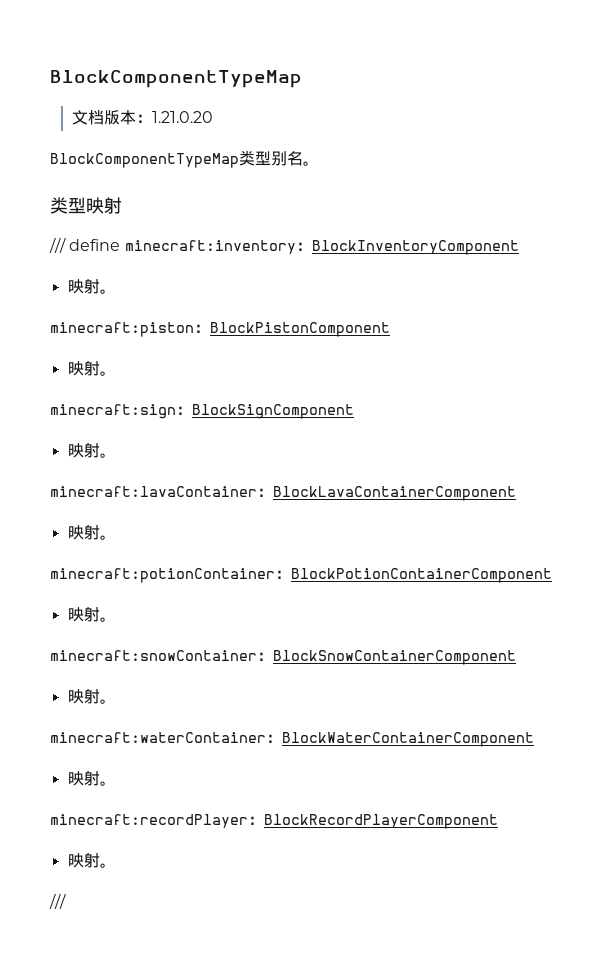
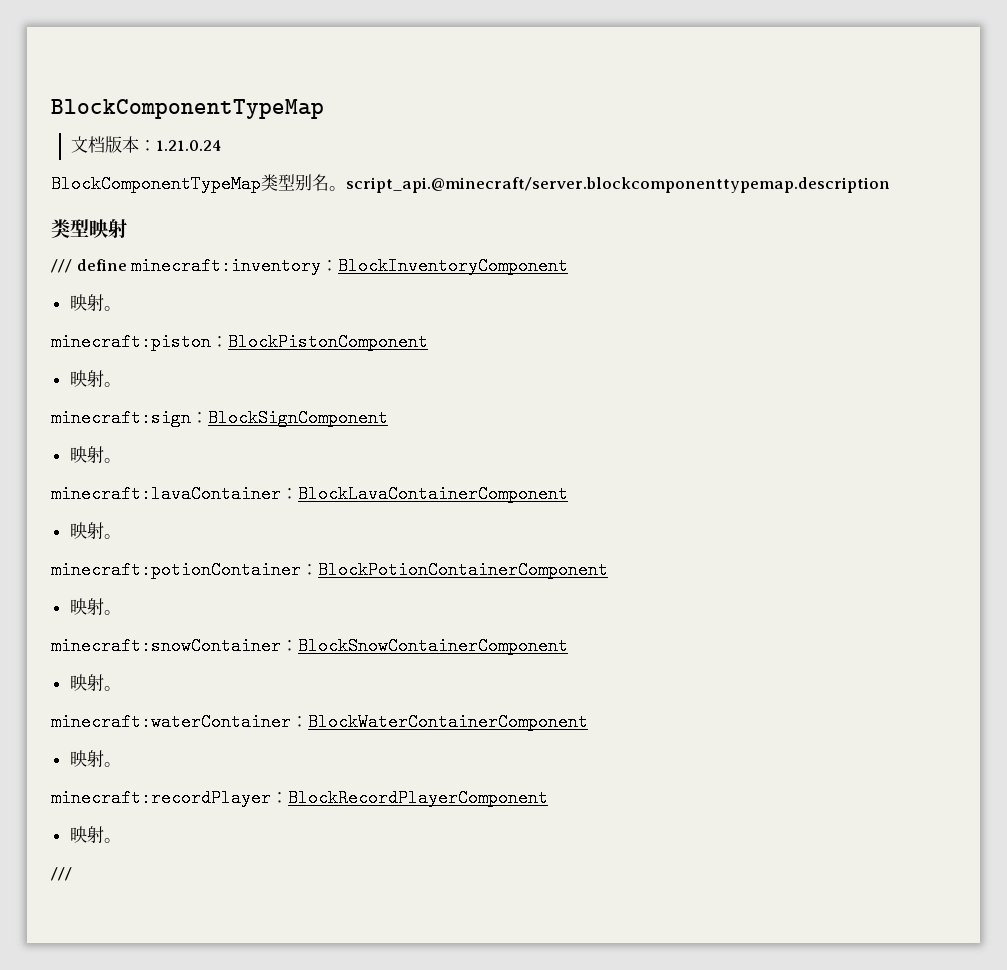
- 文档版本：1.21.0.20
+ 文档版本：1.21.0.24
- BlockComponentTypeMap类型别名。
+ BlockComponentTypeMap类型别名。script_api.@minecraft/server.blockcomponenttypemap.description

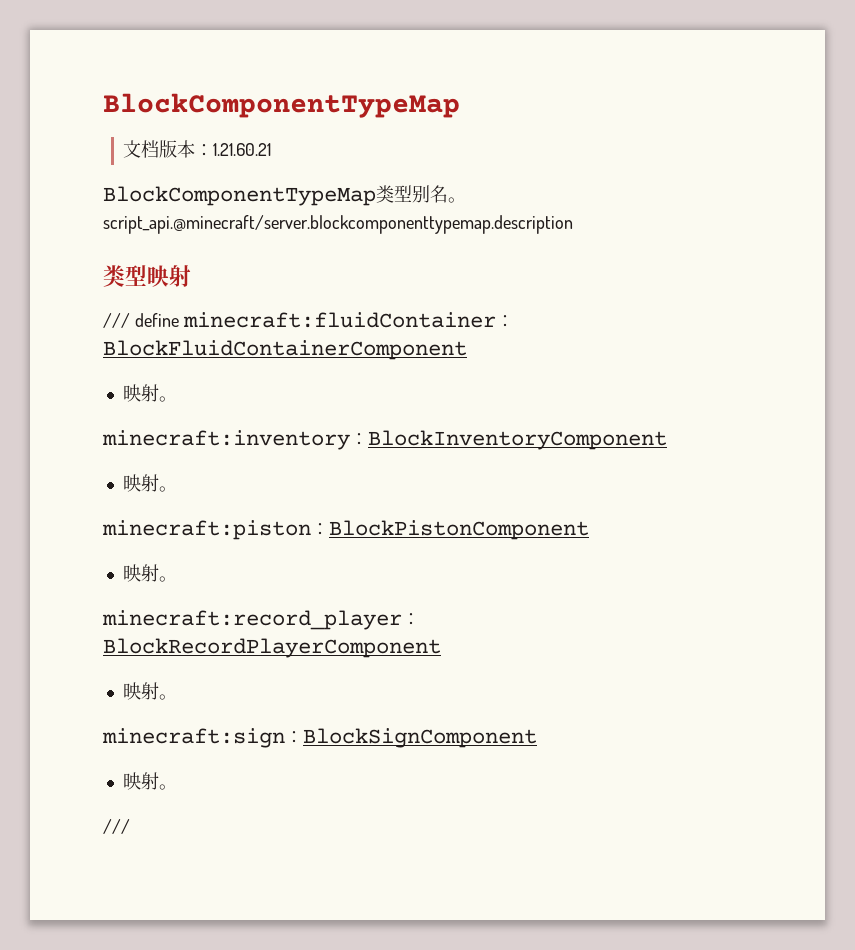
- 文档版本：1.21.0.24
+ 文档版本：1.21.60.21
- /// define minecraft:inventory：BlockInventoryComponent
+ /// define minecraft:fluidContainer：BlockFluidContainerComponent
+ 映射。
+ minecraft:inventory：BlockInventoryComponent
+ minecraft:record_player：BlockRecordPlayerComponent
+ 映射。
- minecraft:lavaContainer：BlockLavaContainerComponent
- 映射。
- minecraft:potionContainer：BlockPotionContainerComponent
- 映射。
- minecraft:snowContainer：BlockSnowContainerComponent
- 映射。
- minecraft:waterContainer：BlockWaterContainerComponent
- 映射。
- minecraft:recordPlayer：BlockRecordPlayerComponent
- 映射。

